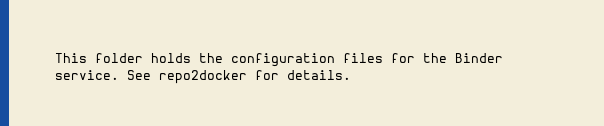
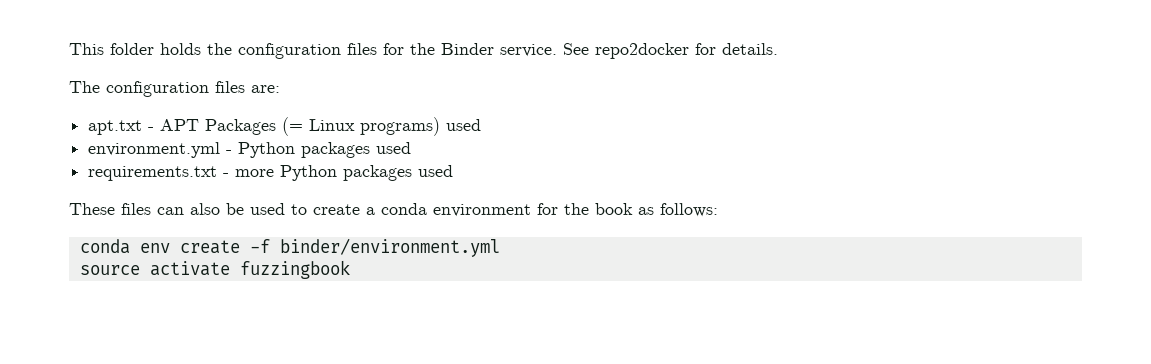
+ The configuration files are:
+ apt.txt - APT Packages (= Linux programs) used
+ environment.yml - Python packages used
+ requirements.txt - more Python packages used
+ These files can also be used to create a conda environment for the book as follows:
+ conda env create -f binder/environment.yml
+ source activate fuzzingbook

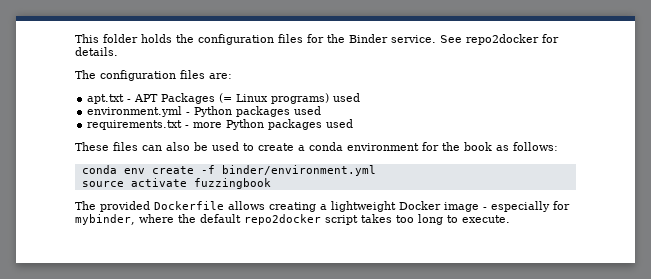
+ The provided Dockerfile allows creating a lightweight Docker image - especially for mybinder, where the default repo2docker script takes too long to execute.

